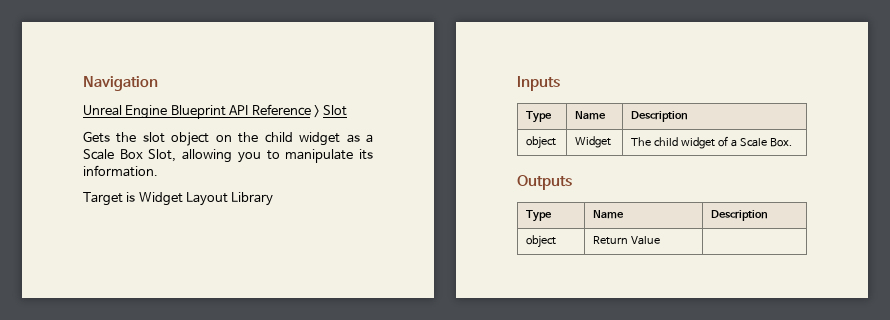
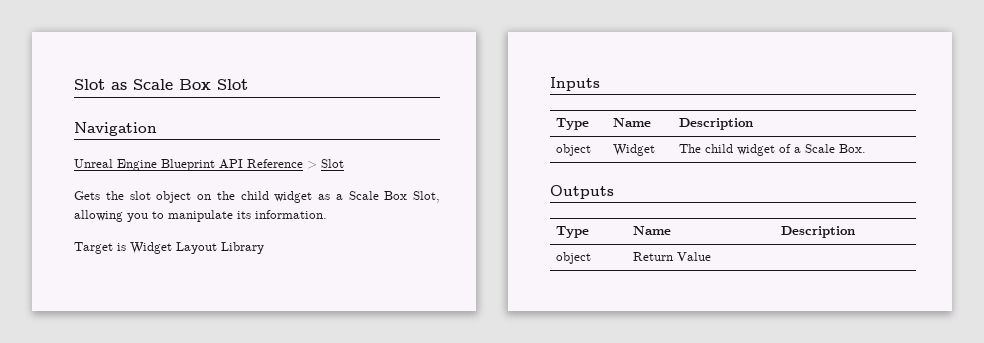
+ Slot as Scale Box Slot

